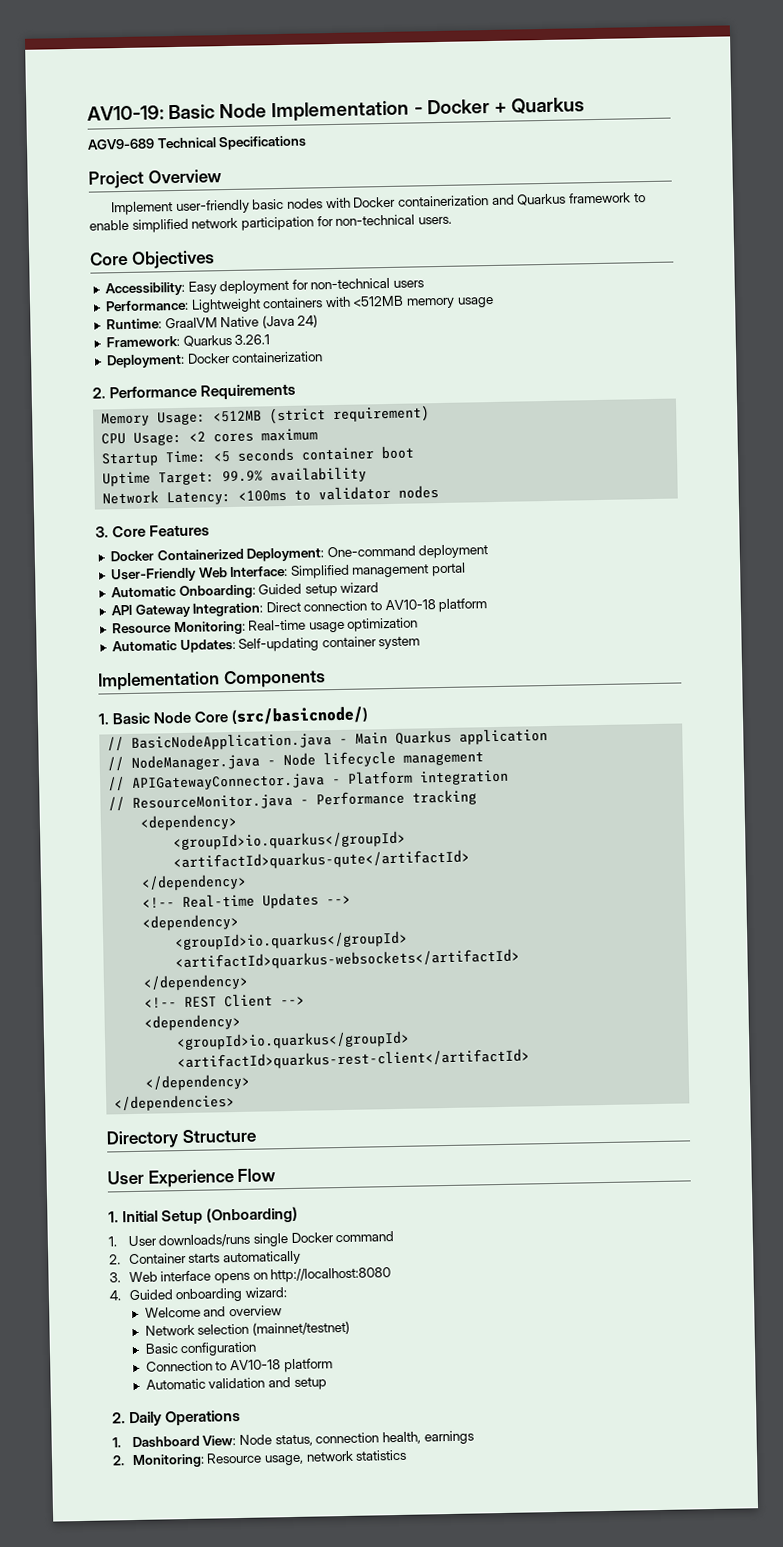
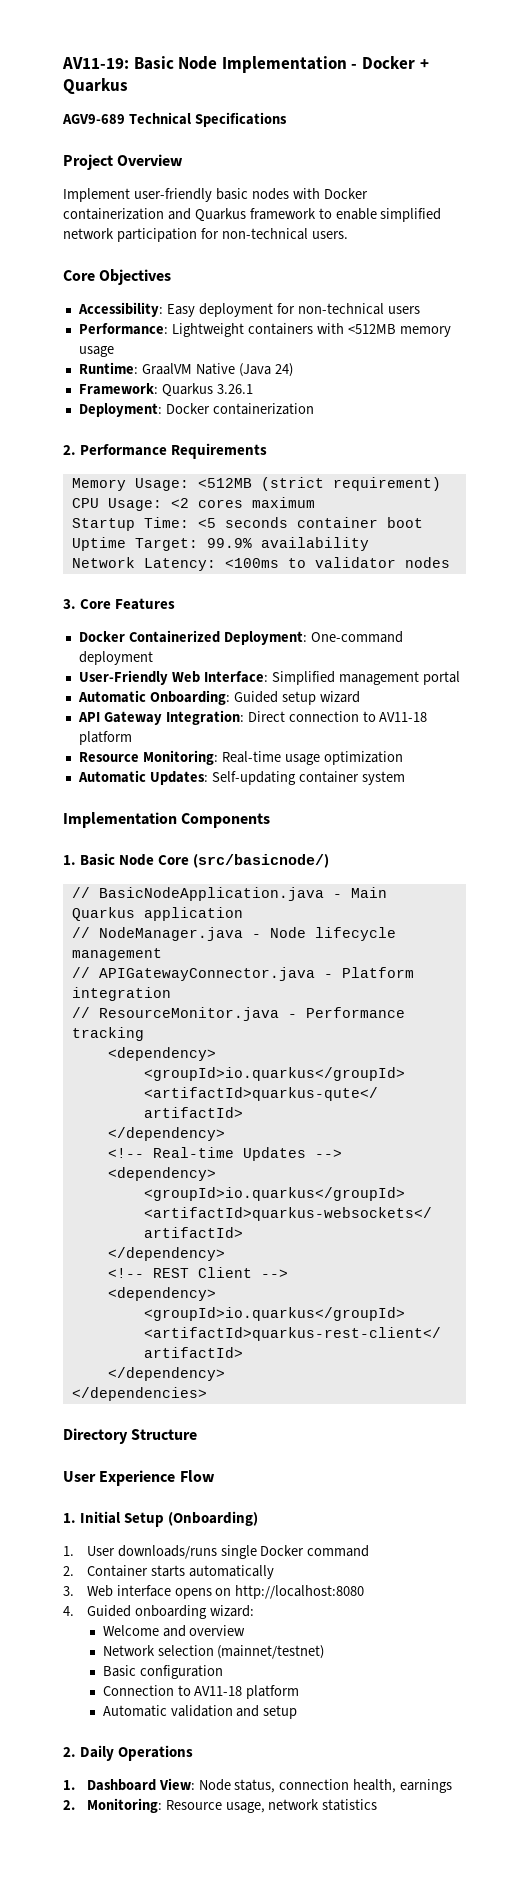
- AV10-19: Basic Node Implementation - Docker + Quarkus
+ AV11-19: Basic Node Implementation - Docker + Quarkus
- API Gateway Integration: Direct connection to AV10-18 platform
+ API Gateway Integration: Direct connection to AV11-18 platform
- Connection to AV10-18 platform
+ Connection to AV11-18 platform

